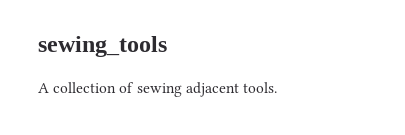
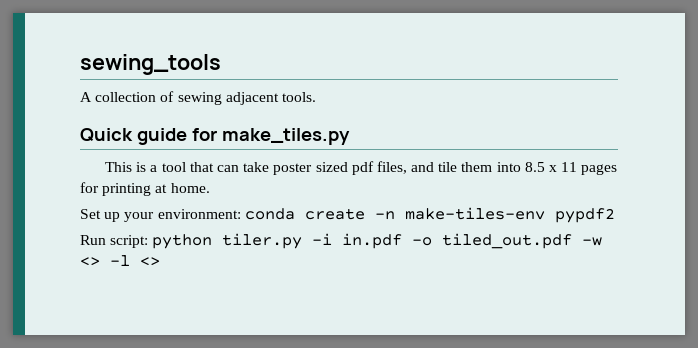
+ Quick guide for make_tiles.py
+ This is a tool that can take poster sized pdf files, and tile them into 8.5 x 11 pages for printing at home.
+ Set up your environment: conda create -n make-tiles-env pypdf2
+ Run script: python tiler.py -i in.pdf -o tiled_out.pdf -w <> -l <>

